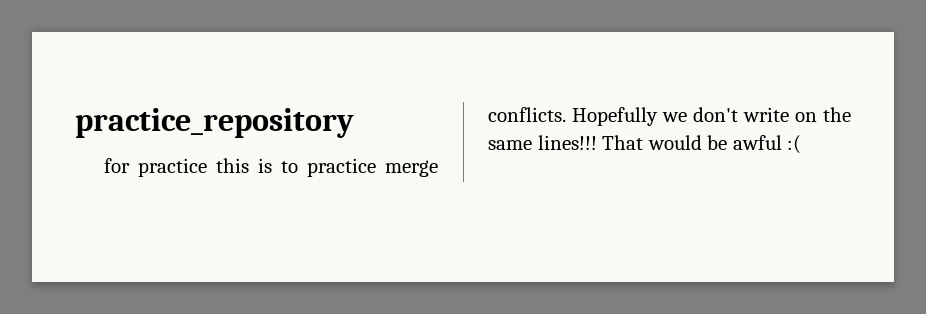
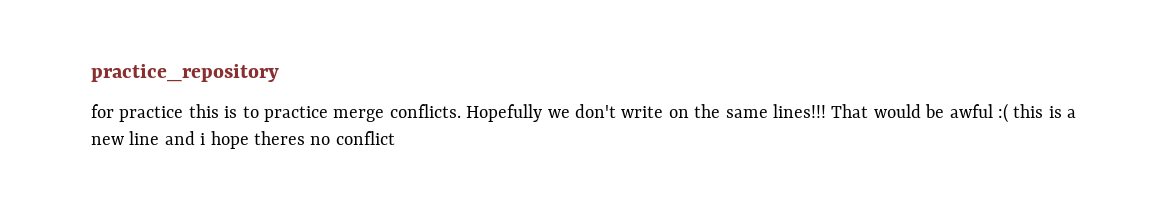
- That would be awful :(
+ That would be awful :( this is a new line and i hope theres no conflict

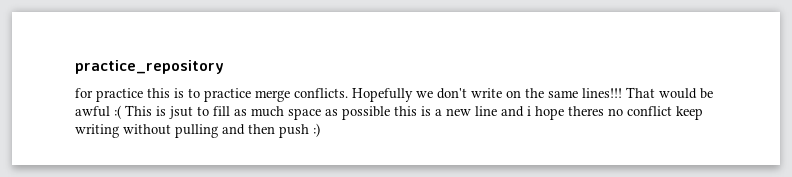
- That would be awful :( this is a new line and i hope theres no conflict
+ That would be awful :( This is jsut to fill as much space as possible this is a new line and i hope theres no conflict keep writing without pulling and then push :)

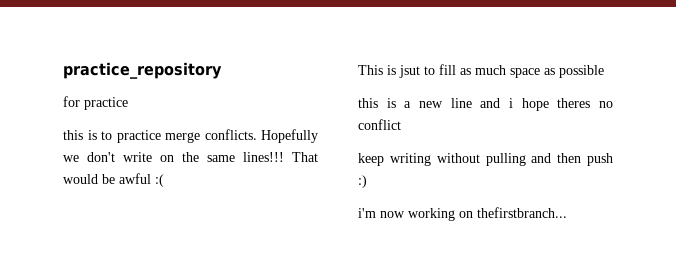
- for practice this is to practice merge conflicts.
+ for practice
+ this is to practice merge conflicts.
- That would be awful :( This is jsut to fill as much space as possible this is a new line and i hope theres no conflict keep writing without pulling and then push :)
+ That would be awful :(
+ This is jsut to fill as much space as possible
+ this is a new line and i hope theres no conflict
+ keep writing without pulling and then push :)
+ i'm now working on thefirstbranch...

